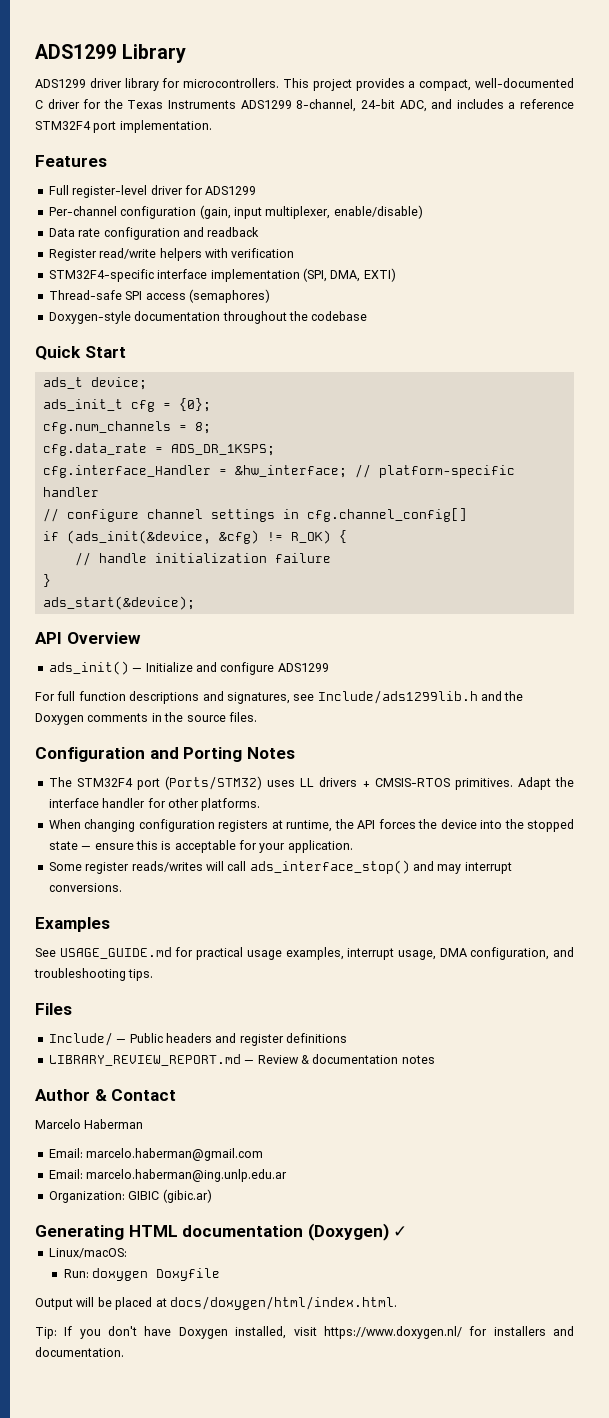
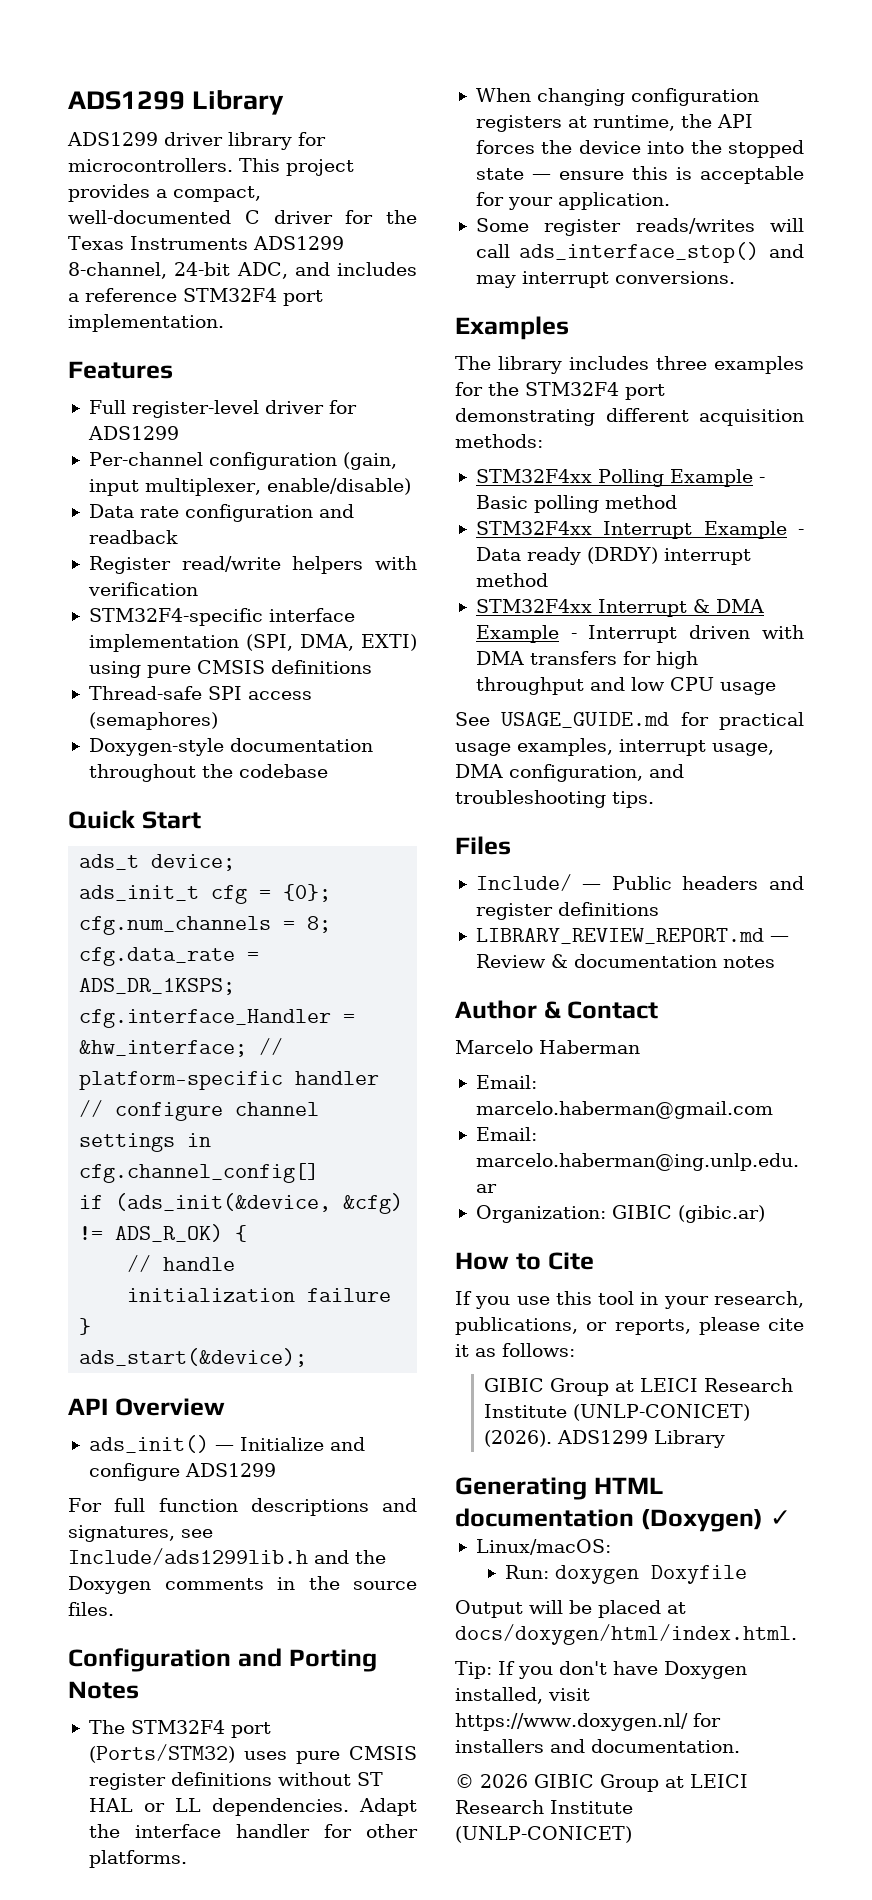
- STM32F4-specific interface implementation (SPI, DMA, EXTI)
+ STM32F4-specific interface implementation (SPI, DMA, EXTI) using pure CMSIS definitions
- if (ads_init(&device, &cfg) != R_OK) {
+ if (ads_init(&device, &cfg) != ADS_R_OK) {
- The STM32F4 port (Ports/STM32) uses LL drivers + CMSIS-RTOS primitives.
+ The STM32F4 port (Ports/STM32) uses pure CMSIS register definitions without ST HAL or LL dependencies.
+ The library includes three examples for the STM32F4 port demonstrating different acquisition methods:
+ STM32F4xx Polling Example - Basic polling method
+ STM32F4xx Interrupt Example - Data ready (DRDY) interrupt method
+ STM32F4xx Interrupt & DMA Example - Interrupt driven with DMA transfers for high throughput and low CPU usage
+ How to Cite
+ If you use this tool in your research, publications, or reports, please cite it as follows:
+ GIBIC Group at LEICI Research Institute (UNLP-CONICET) (2026). ADS1299 Library
+ © 2026 GIBIC Group at LEICI Research Institute (UNLP-CONICET)

